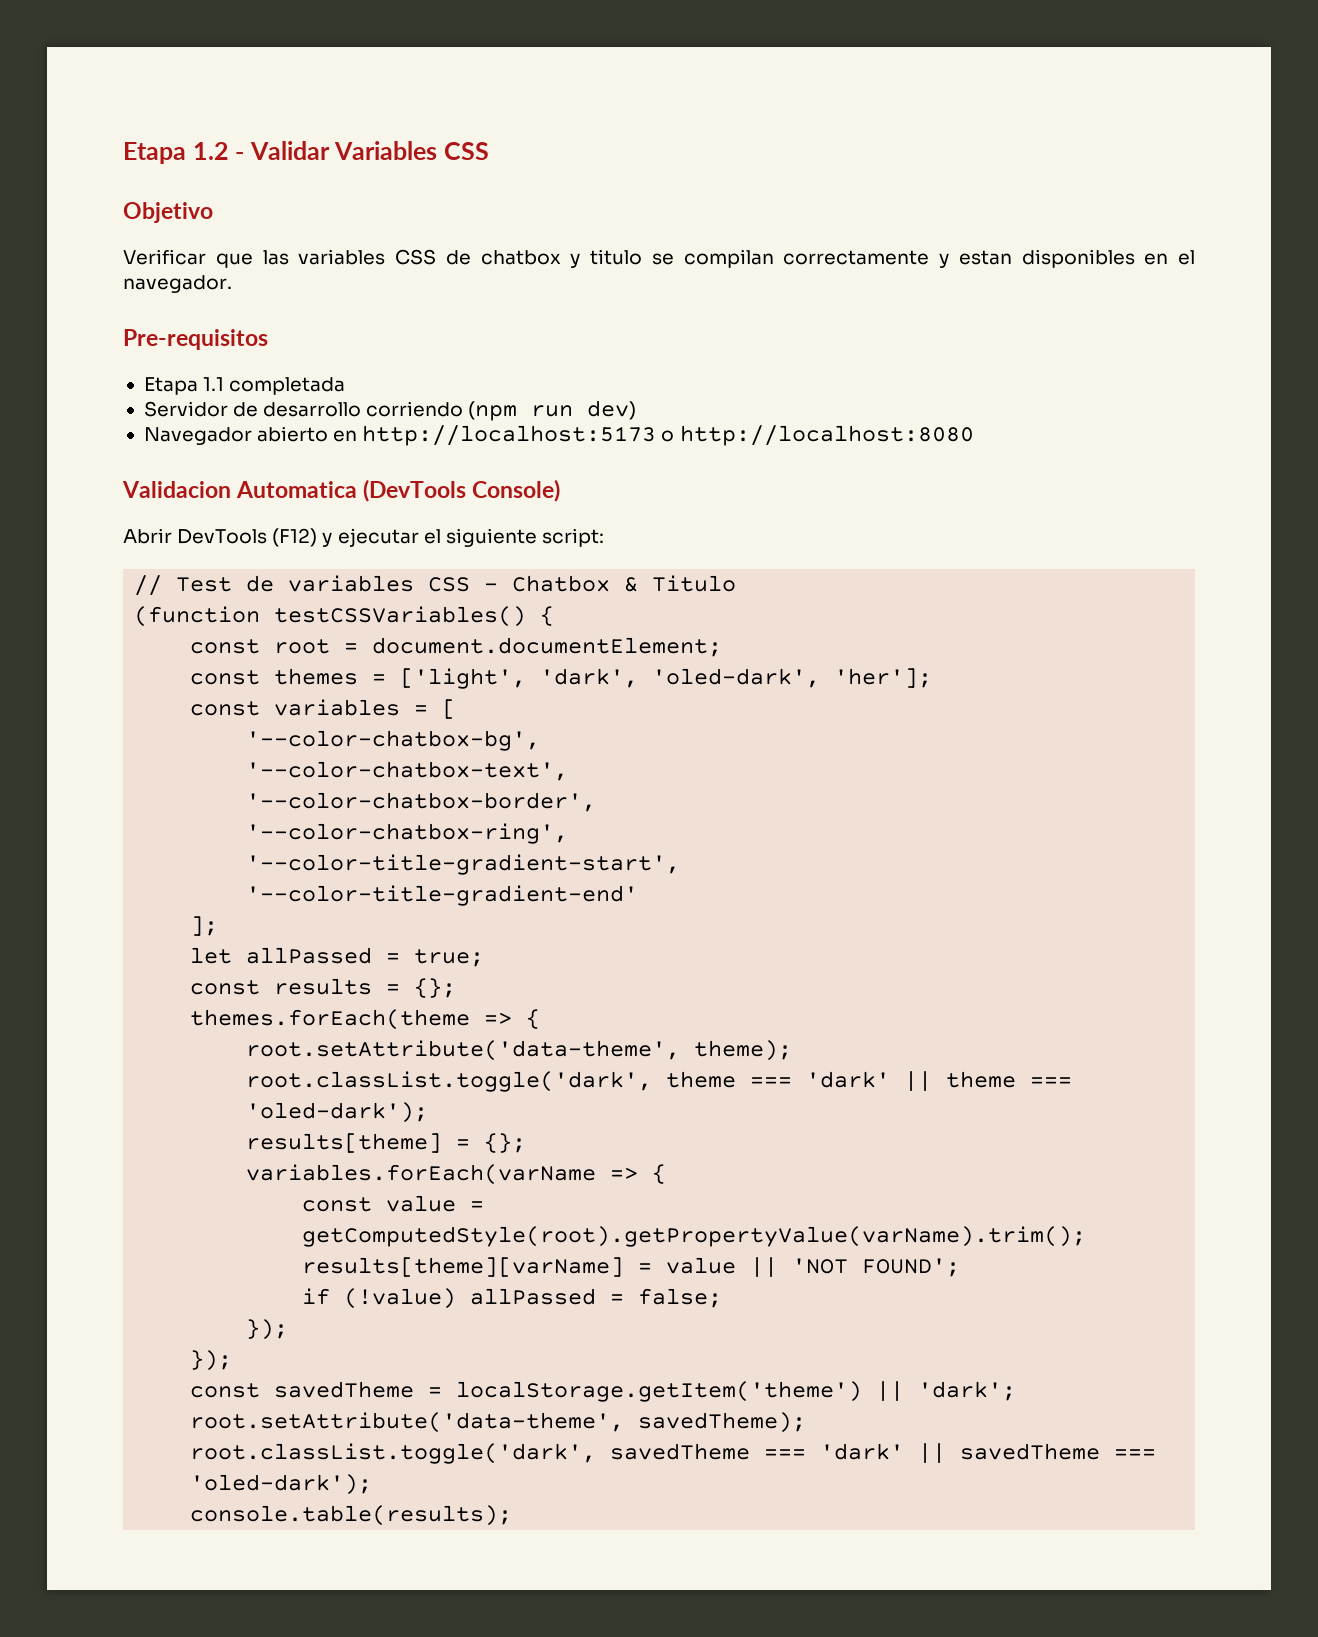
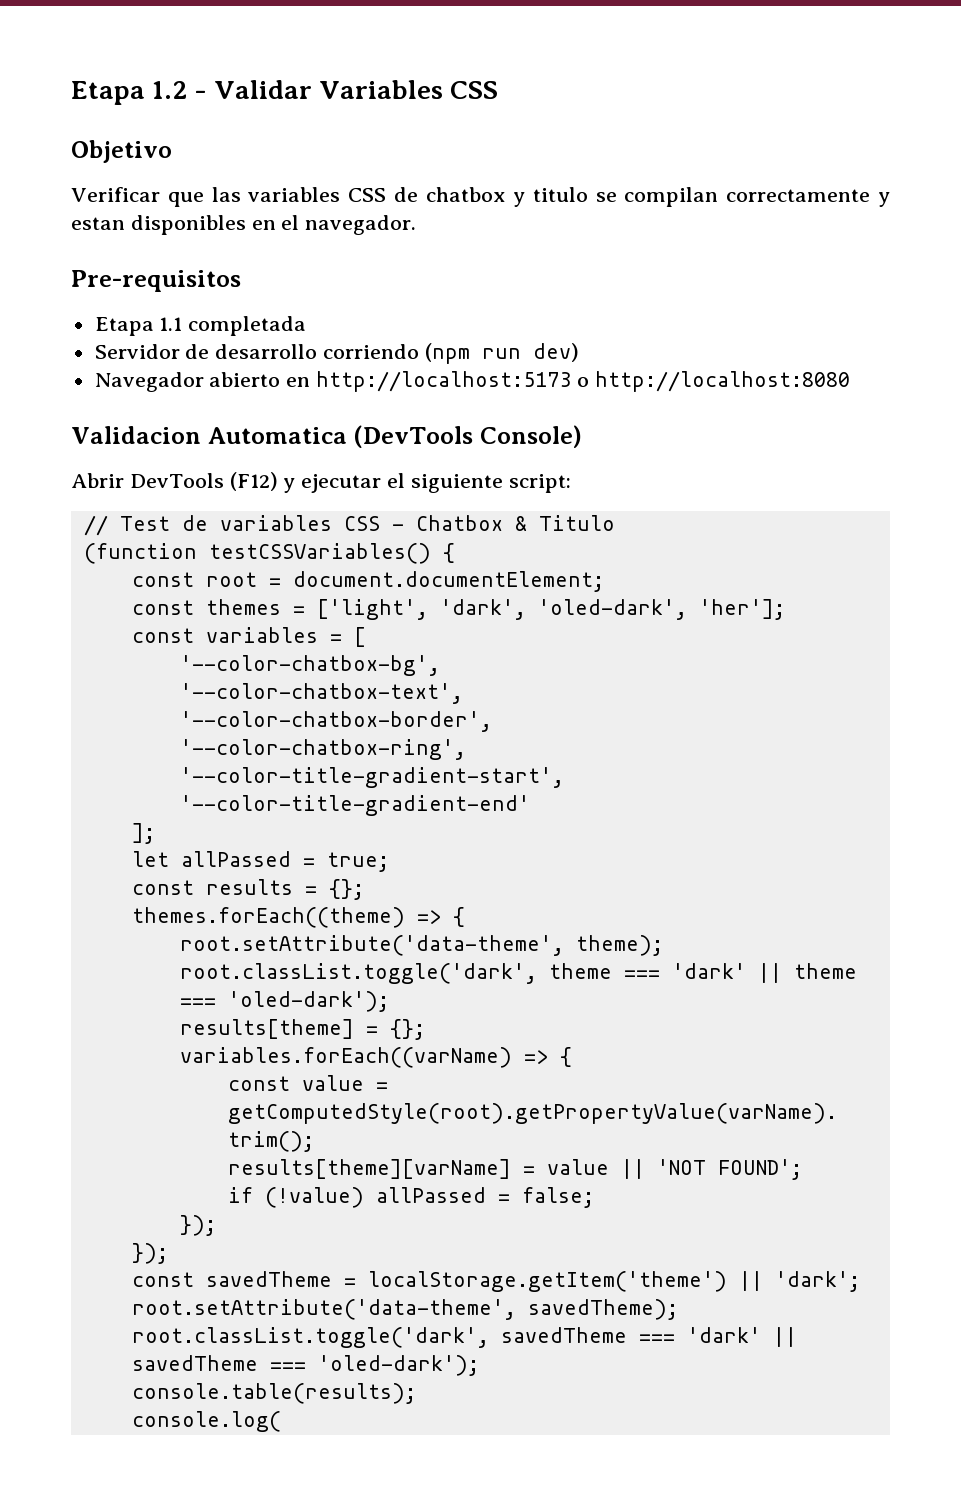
- themes.forEach(theme => {
+ themes.forEach((theme) => {
- variables.forEach(varName => {
+ variables.forEach((varName) => {
+ console.log(

